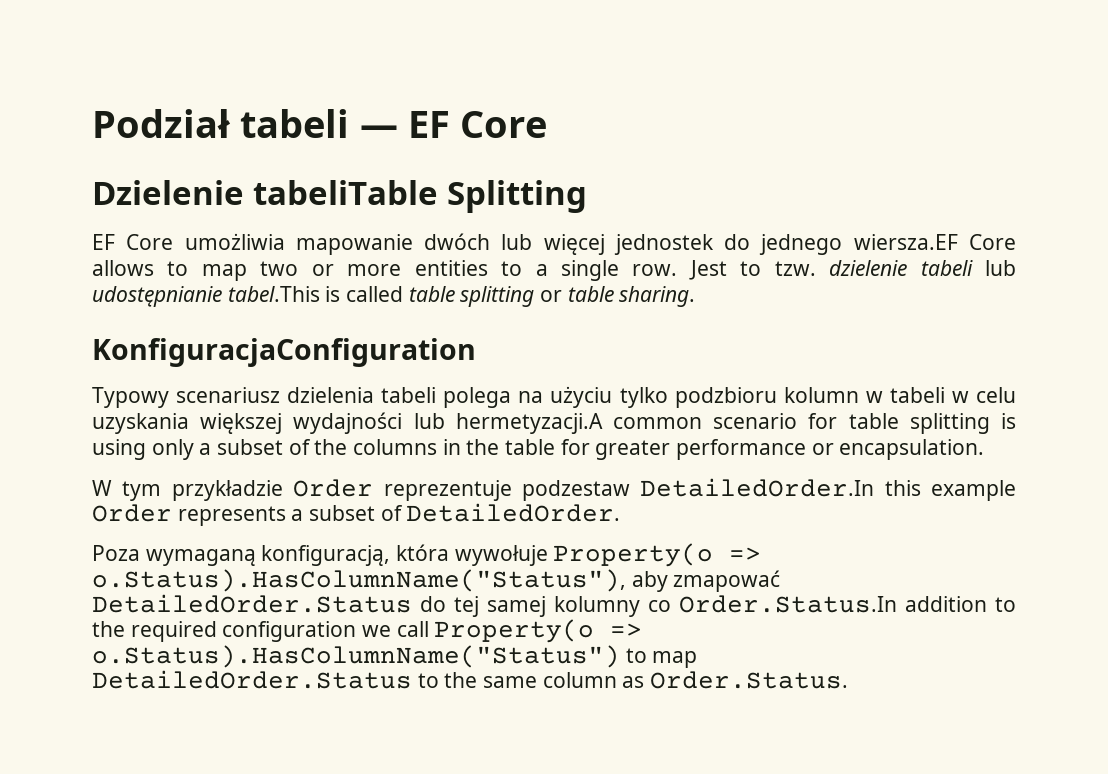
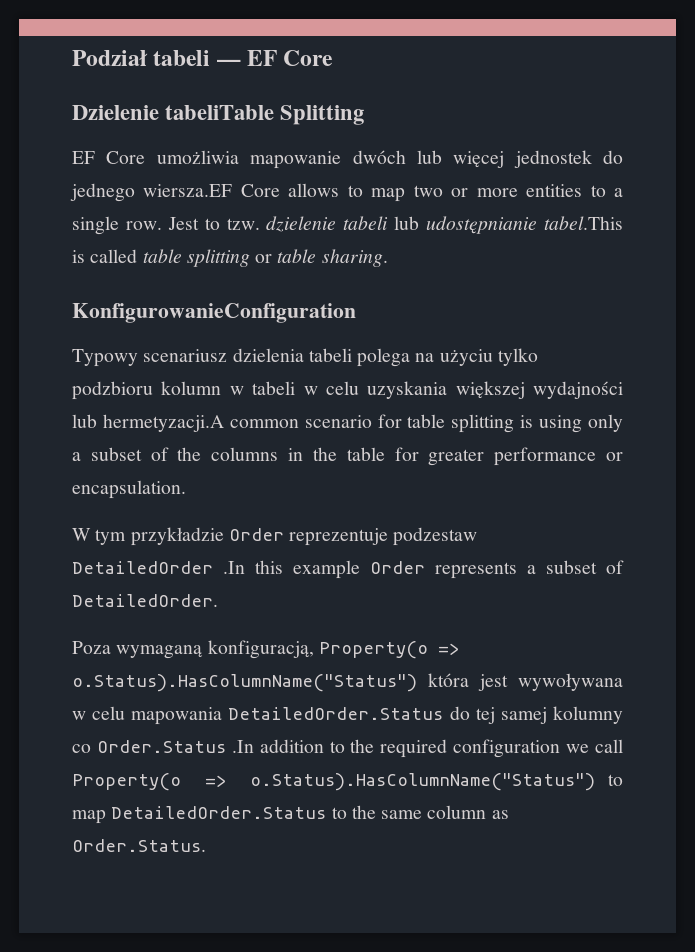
- KonfiguracjaConfiguration
+ KonfigurowanieConfiguration
- W tym przykładzie Order reprezentuje podzestaw DetailedOrder.In this example Order represents a subset of DetailedOrder.
+ W tym przykładzie Order reprezentuje podzestaw DetailedOrder .In this example Order represents a subset of DetailedOrder.
- Poza wymaganą konfiguracją, która wywołuje Property(o => o.Status).HasColumnName("Status"), aby zmapować DetailedOrder.Status do tej samej kolumny co Order.Status.In addition to the required configuration we call Property(o => o.Status).HasColumnName("Status") to map DetailedOrder.Status to the same column as Order.Status.
+ Poza wymaganą konfiguracją, Property(o => o.Status).HasColumnName("Status") która jest wywoływana w celu mapowania DetailedOrder.Status do tej samej kolumny co Order.Status .In addition to the required configuration we call Property(o => o.Status).HasColumnName("Status") to map DetailedOrder.Status to the same column as Order.Status.

